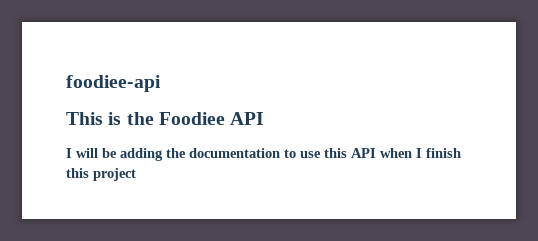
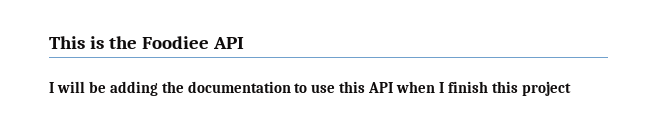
- foodiee-api

